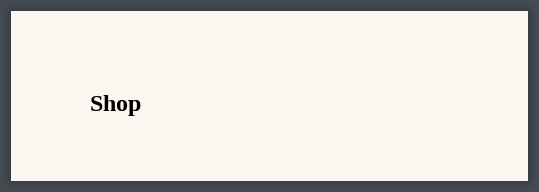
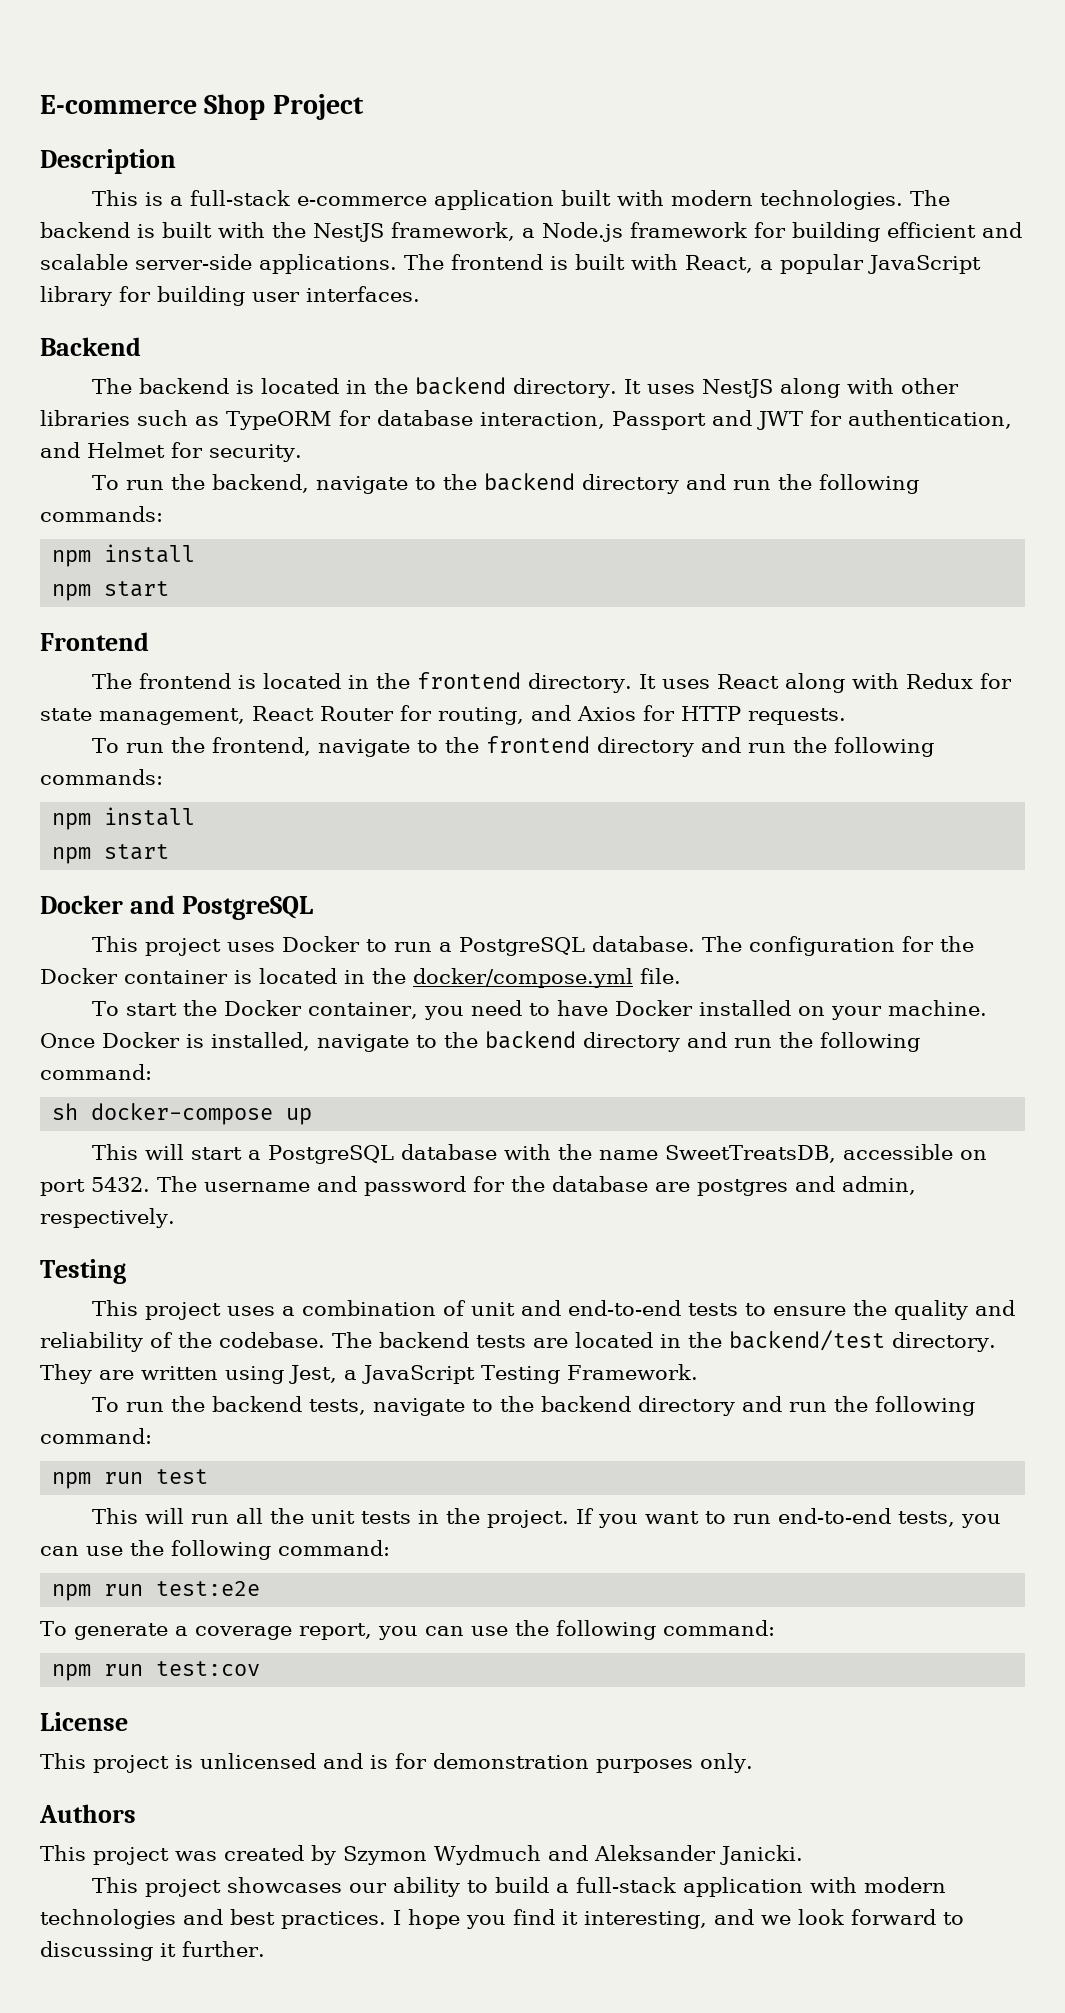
- Shop
+ E-commerce Shop Project
+ Description
+ This is a full-stack e-commerce application built with modern technologies. The backend is built with the NestJS framework, a Node.js framework for building efficient and scalable server-side applications. The frontend is built with React, a popular JavaScript library for building user interfaces.
+ Backend
+ The backend is located in the backend directory. It uses NestJS along with other libraries such as TypeORM for database interaction, Passport and JWT for authentication, and Helmet for security.
+ To run the backend, navigate to the backend directory and run the following commands:
+ npm install
+ npm start
+ Frontend
+ The frontend is located in the frontend directory. It uses React along with Redux for state management, React Router for routing, and Axios for HTTP requests.
+ To run the frontend, navigate to the frontend directory and run the following commands:
+ npm install
+ npm start
+ Docker and PostgreSQL
+ This project uses Docker to run a PostgreSQL database. The configuration for the Docker container is located in the docker/compose.yml file.
+ To start the Docker container, you need to have Docker installed on your machine. Once Docker is installed, navigate to the backend directory and run the following command:
+ sh docker-compose up
+ This will start a PostgreSQL database with the name SweetTreatsDB, accessible on port 5432. The username and password for the database are postgres and admin, respectively.
+ Testing
+ This project uses a combination of unit and end-to-end tests to ensure the quality and reliability of the codebase. The backend tests are located in the backend/test directory. They are written using Jest, a JavaScript Testing Framework.
+ To run the backend tests, navigate to the backend directory and run the following command:
+ npm run test
+ This will run all the unit tests in the project. If you want to run end-to-end tests, you can use the following command:
+ npm run test:e2e
+ To generate a coverage report, you can use the following command:
+ npm run test:cov
+ License
+ This project is unlicensed and is for demonstration purposes only.
+ Authors
+ This project was created by Szymon Wydmuch and Aleksander Janicki.
+ This project showcases our ability to build a full-stack application with modern technologies and best practices. I hope you find it interesting, and we look forward to discussing it further.

